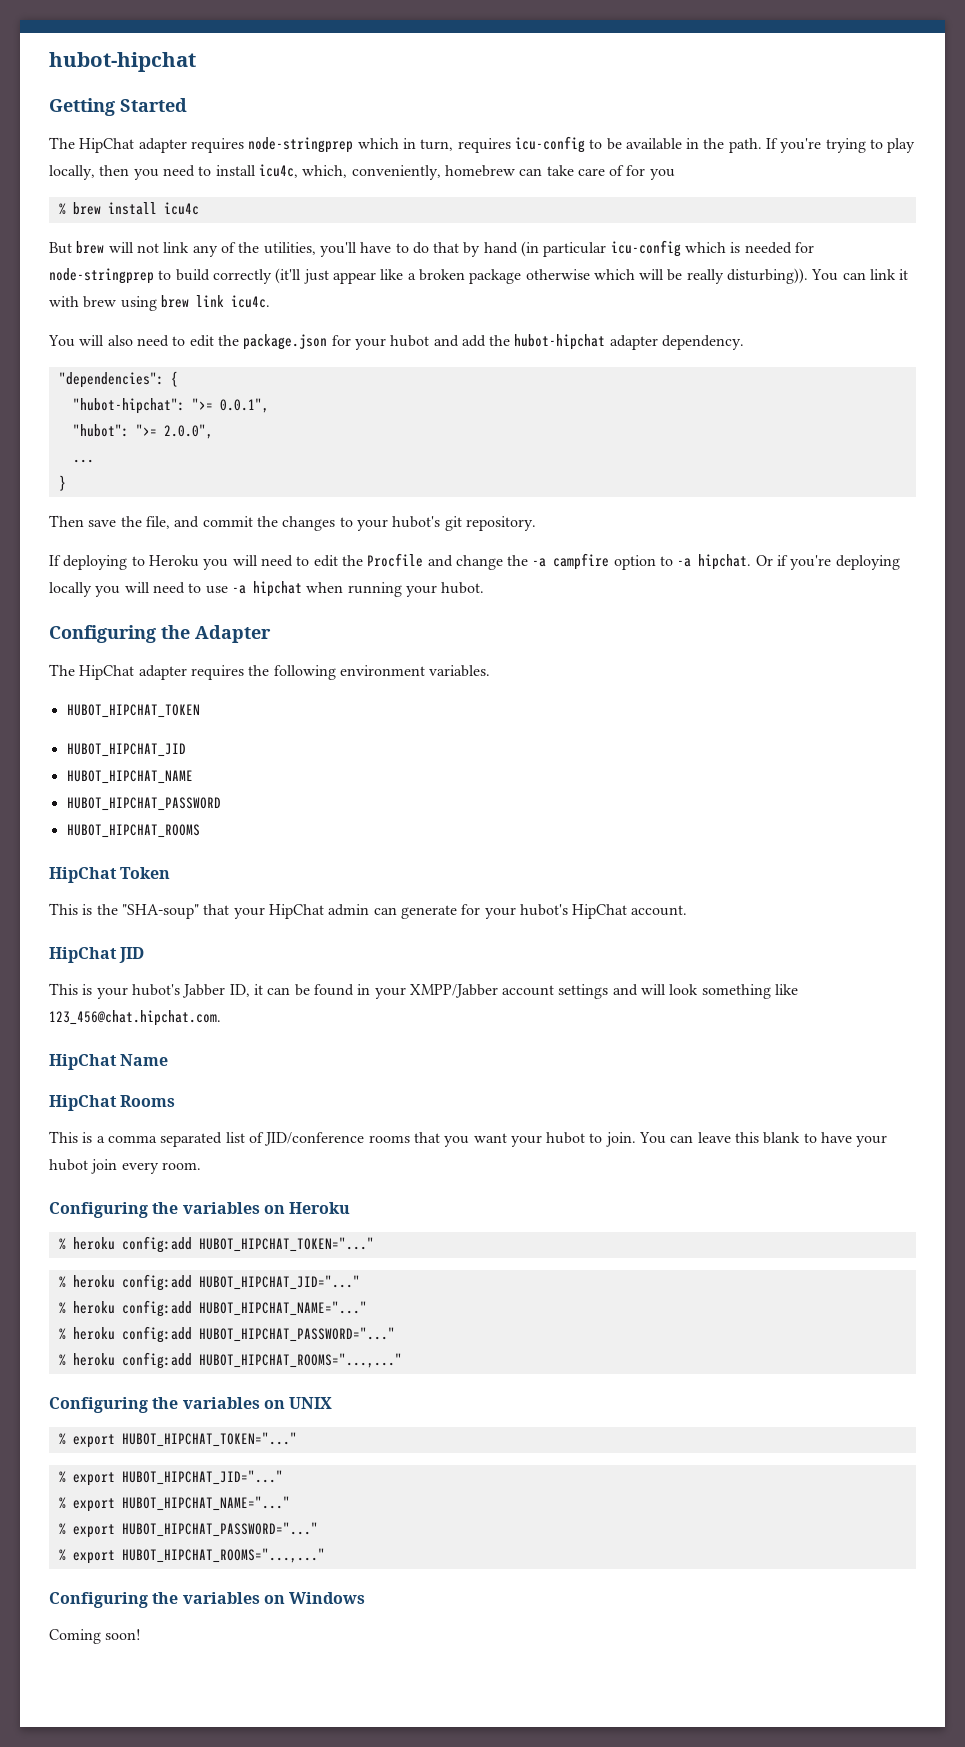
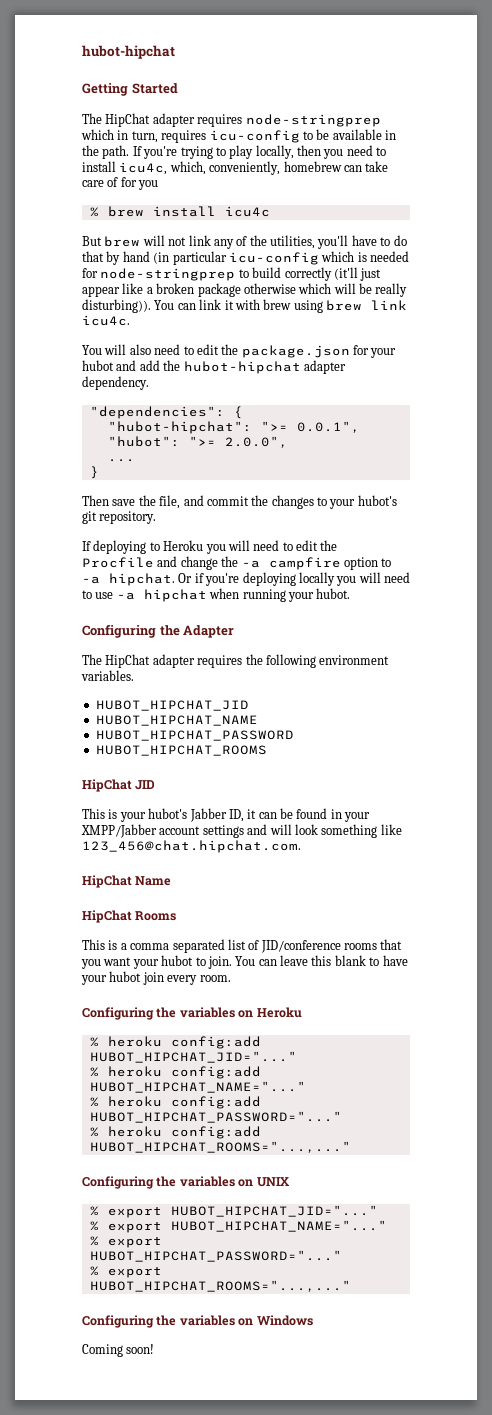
- HUBOT_HIPCHAT_TOKEN
- HipChat Token
- This is the "SHA-soup" that your HipChat admin can generate for your hubot's HipChat account.
- % heroku config:add HUBOT_HIPCHAT_TOKEN="..."
- % export HUBOT_HIPCHAT_TOKEN="..."

